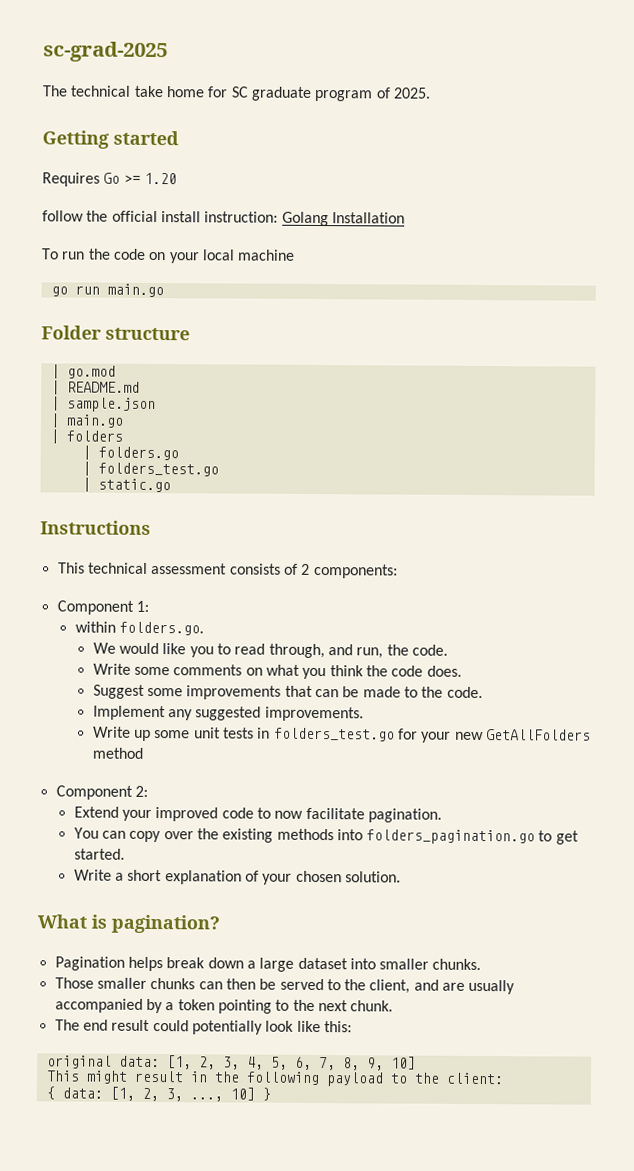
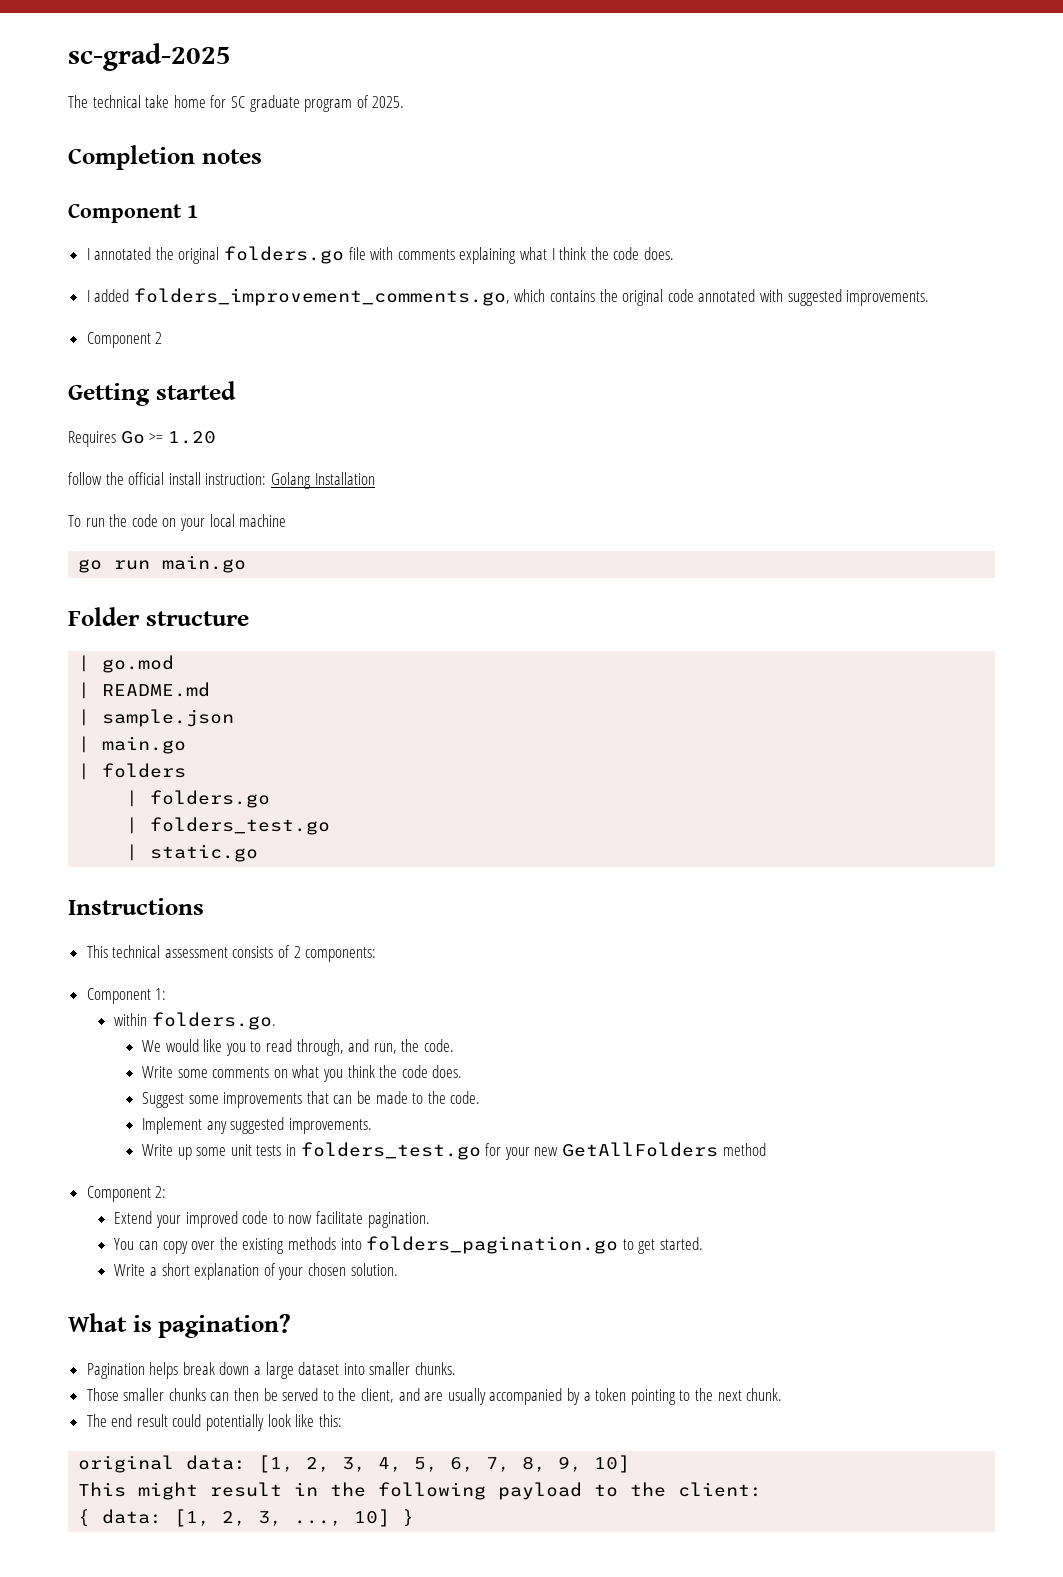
+ Completion notes
+ Component 1
+ I annotated the original folders.go file with comments explaining what I think the code does.
+ I added folders_improvement_comments.go, which contains the original code annotated with suggested improvements.
+ Component 2

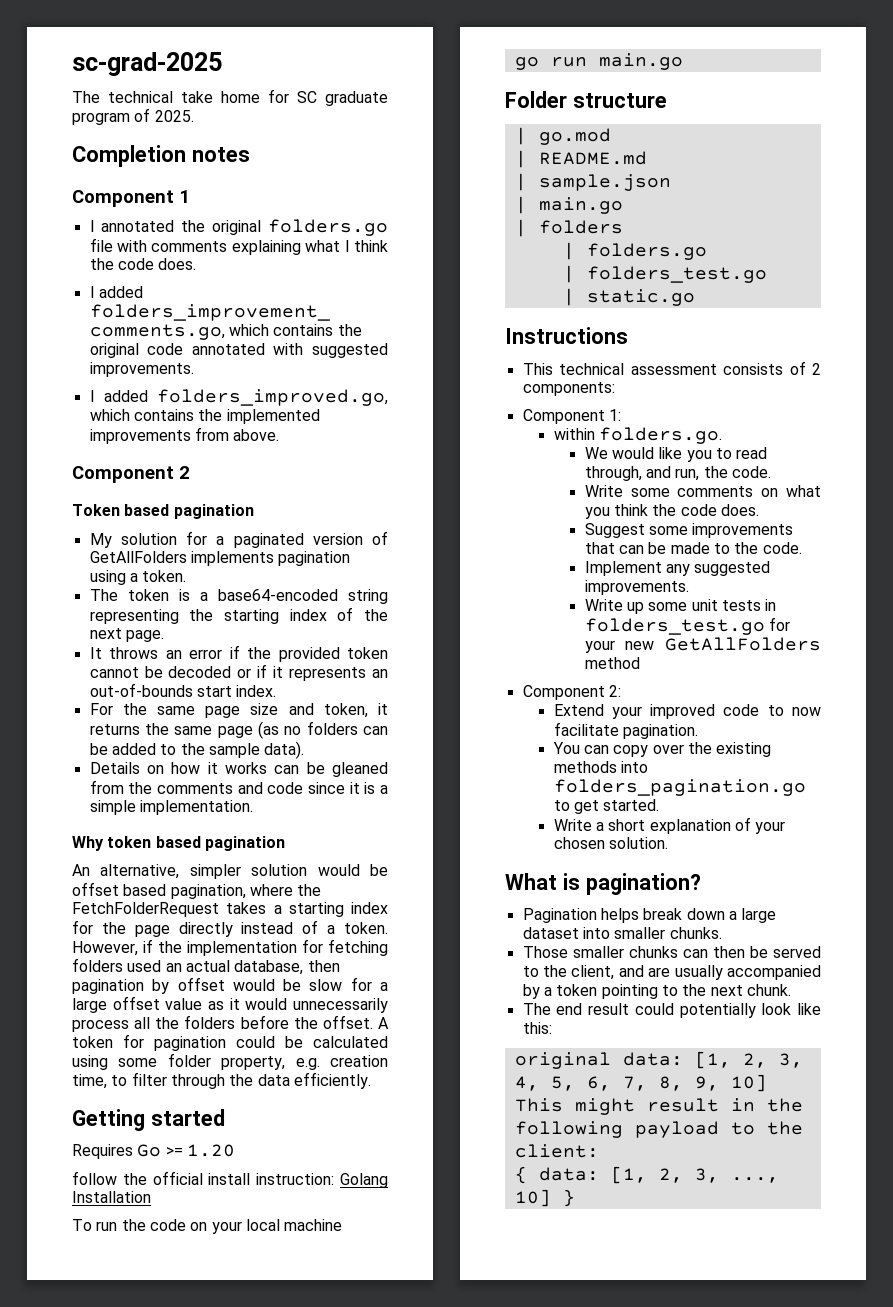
+ I added folders_improved.go, which contains the implemented improvements from above.
  Component 2
+ Token based pagination
+ My solution for a paginated version of GetAllFolders implements pagination using a token.
+ The token is a base64-encoded string representing the starting index of the next page.
+ It throws an error if the provided token cannot be decoded or if it represents an out-of-bounds start index.
+ For the same page size and token, it returns the same page (as no folders can be added to the sample data).
+ Details on how it works can be gleaned from the comments and code since it is a simple implementation.
+ Why token based pagination
+ An alternative, simpler solution would be offset based pagination, where the FetchFolderRequest takes a starting index for the page directly instead of a token. However, if the implementation for fetching folders used an actual database, then pagination by offset would be slow for a large offset value as it would unnecessarily process all the folders before the offset. A token for pagination could be calculated using some folder property, e.g. creation time, to filter through the data efficiently.

